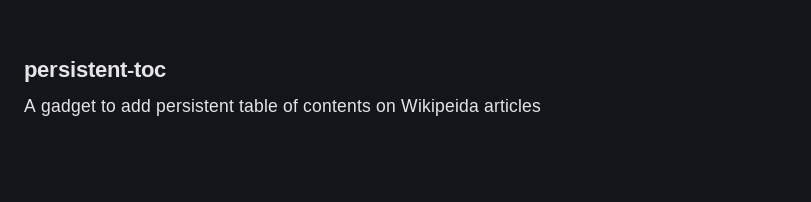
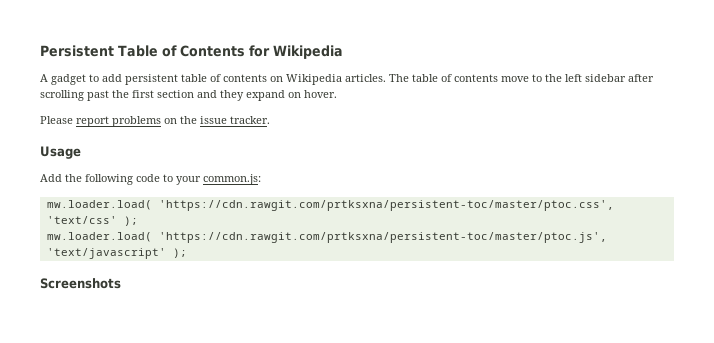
- persistent-toc
+ Persistent Table of Contents for Wikipedia
- A gadget to add persistent table of contents on Wikipeida articles
+ A gadget to add persistent table of contents on Wikipedia articles. The table of contents move to the left sidebar after scrolling past the first section and they expand on hover.
+ Please report problems on the issue tracker.
+ Usage
+ Add the following code to your common.js:
+ mw.loader.load( 'https://cdn.rawgit.com/prtksxna/persistent-toc/master/ptoc.css', 'text/css' );
+ mw.loader.load( 'https://cdn.rawgit.com/prtksxna/persistent-toc/master/ptoc.js', 'text/javascript' );
+ Screenshots

